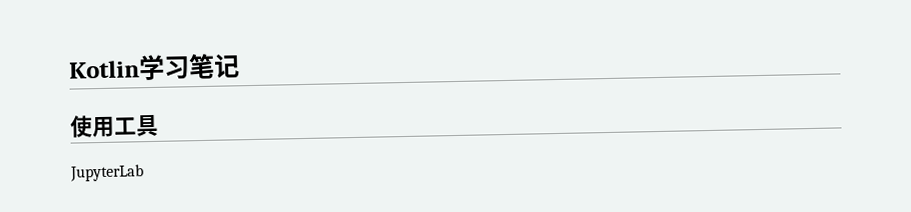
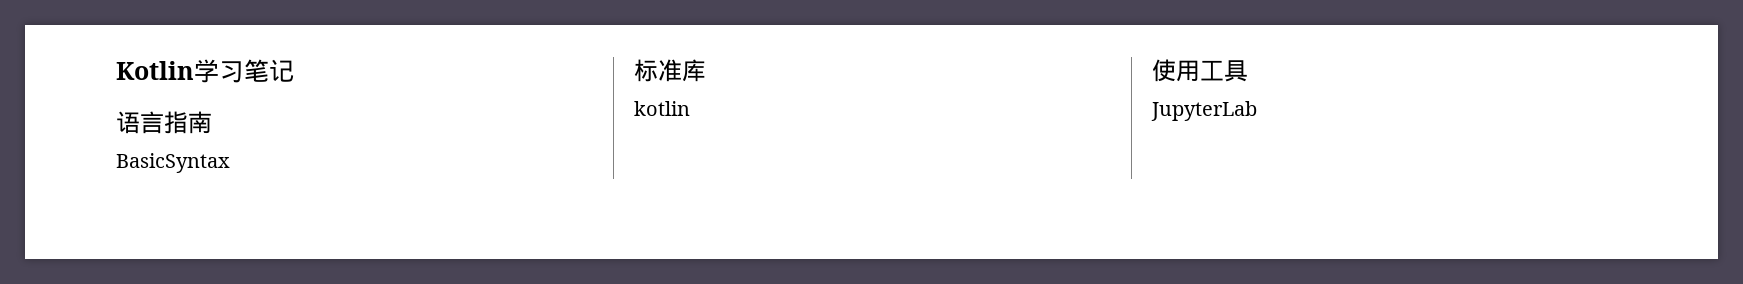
+ 语言指南
+ BasicSyntax
+ 标准库
+ kotlin

